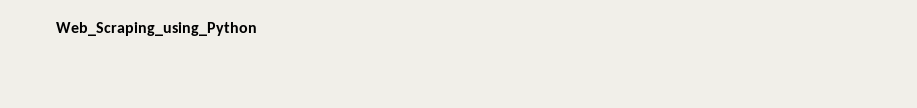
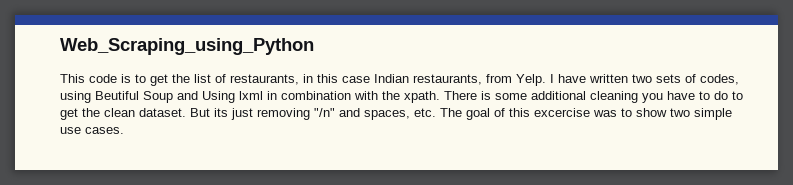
+ This code is to get the list of restaurants, in this case Indian restaurants, from Yelp. I have written two sets of codes, using Beutiful Soup and Using lxml in combination with the xpath. There is some additional cleaning you have to do to get the clean dataset. But its just removing "/n" and spaces, etc. The goal of this excercise was to show two simple use cases.

